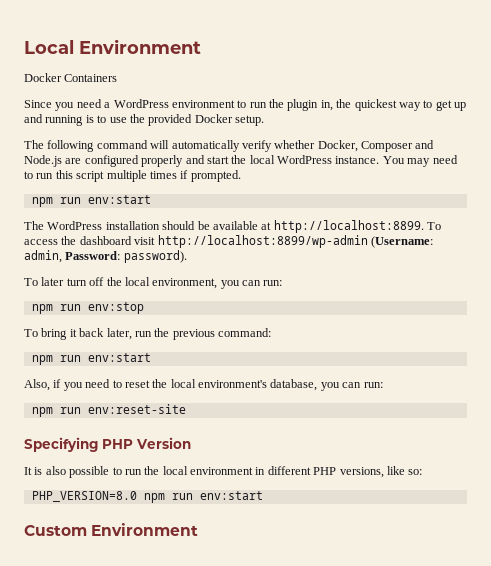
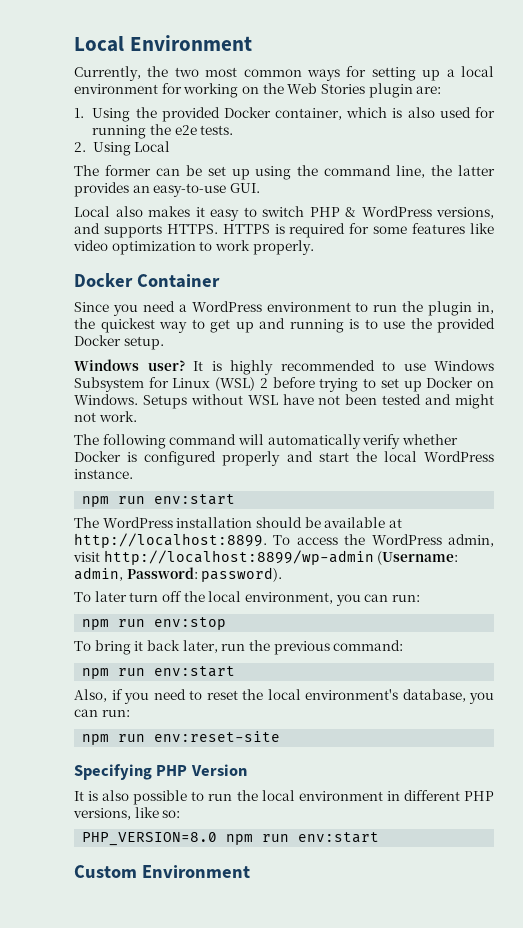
- Docker Containers
+ Currently, the two most common ways for setting up a local environment for working on the Web Stories plugin are:
+ 1. Using the provided Docker container, which is also used for running the e2e tests.
+ 2. Using Local
+ The former can be set up using the command line, the latter provides an easy-to-use GUI.
+ Local also makes it easy to switch PHP & WordPress versions, and supports HTTPS. HTTPS is required for some features like video optimization to work properly.
+ Docker Container
+ Windows user? It is highly recommended to use Windows Subsystem for Linux (WSL) 2 before trying to set up Docker on Windows. Setups without WSL have not been tested and might not work.
- The following command will automatically verify whether Docker, Composer and Node.js are configured properly and start the local WordPress instance. You may need to run this script multiple times if prompted.
+ The following command will automatically verify whether Docker is configured properly and start the local WordPress instance.
- To access the dashboard visit http://localhost:8899/wp-admin (Username: admin, Password: password).
+ To access the WordPress admin, visit http://localhost:8899/wp-admin (Username: admin, Password: password).

